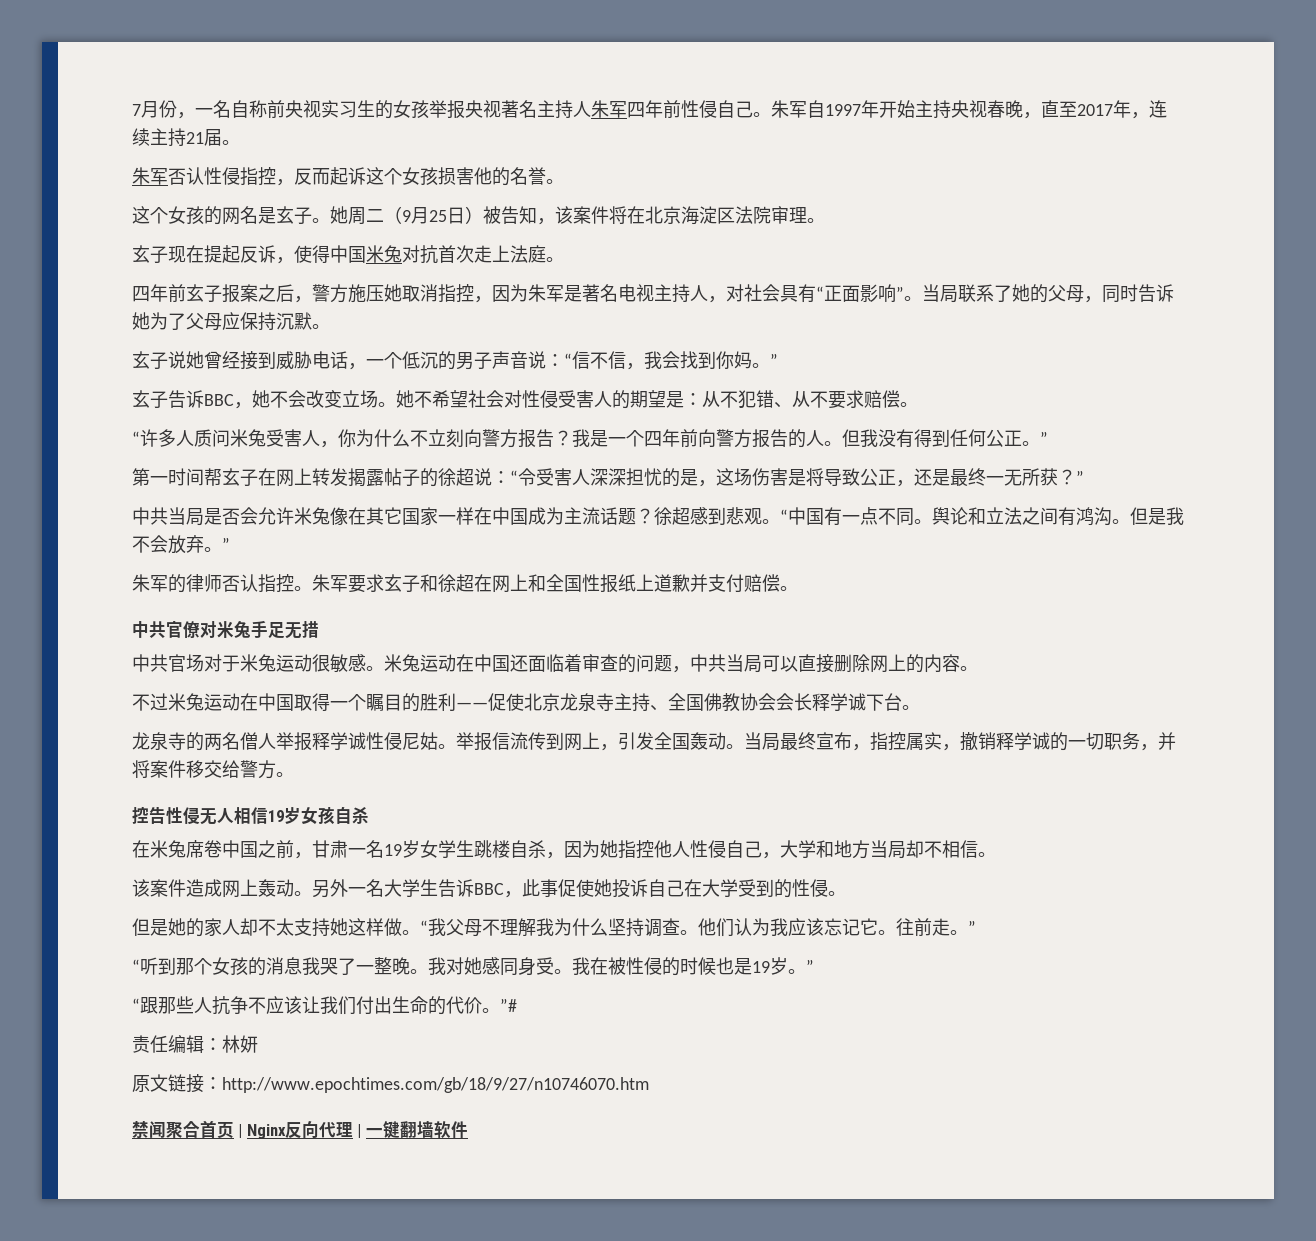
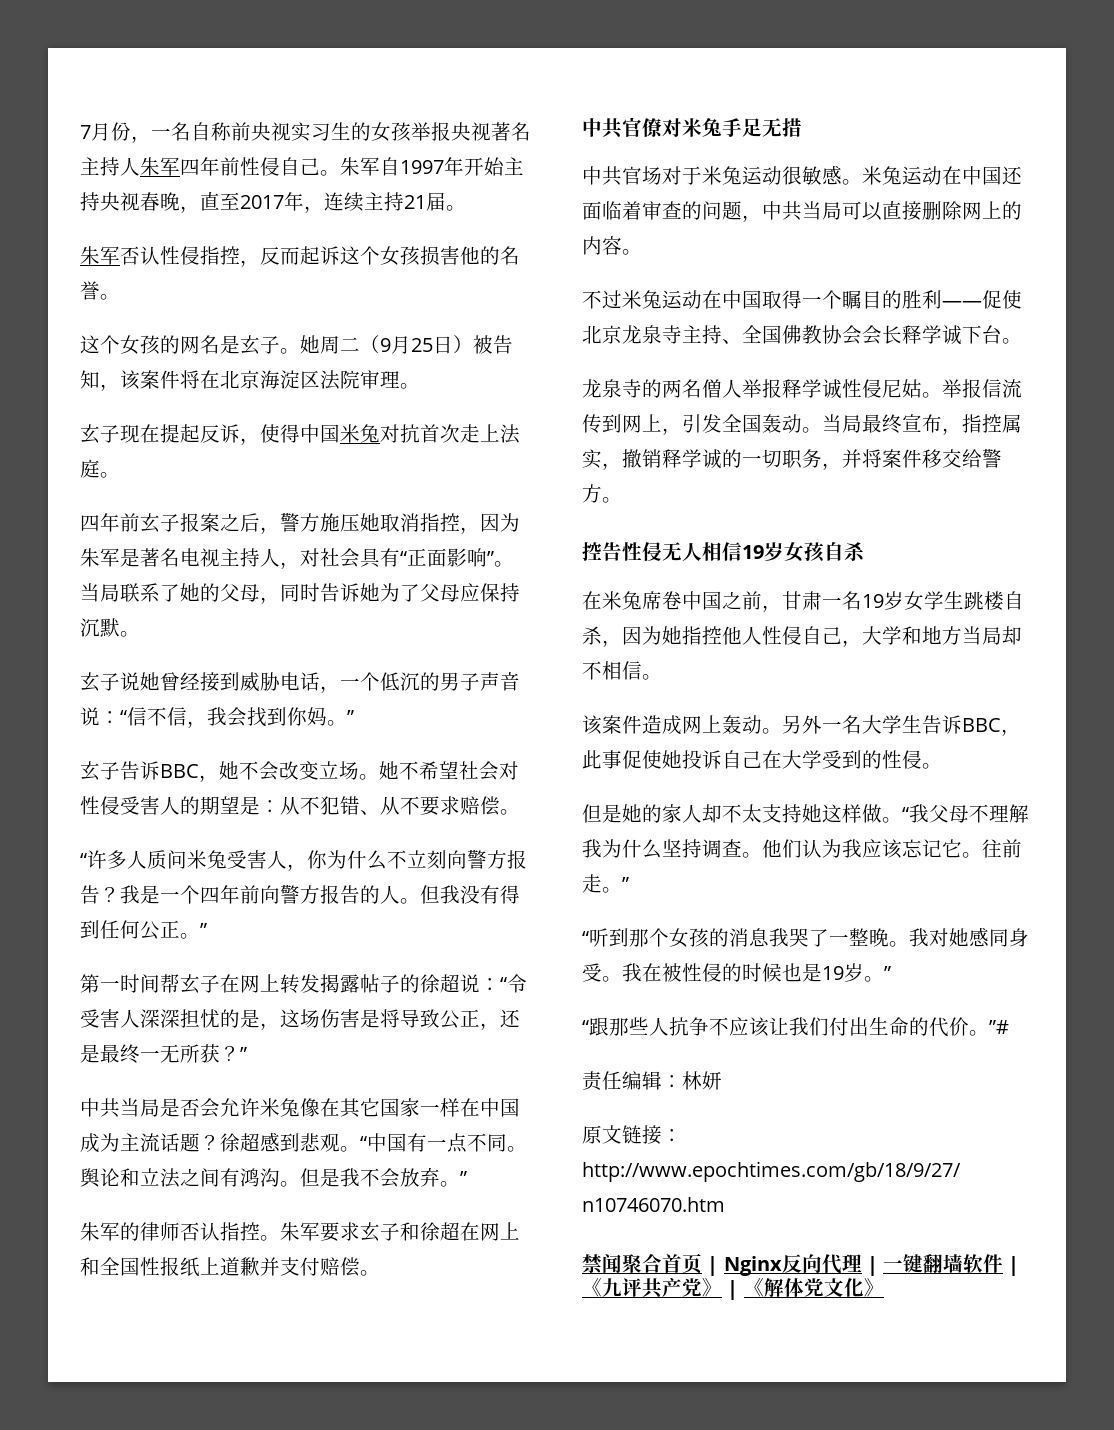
- 禁闻聚合首页 | Nginx反向代理 | 一键翻墙软件
+ 禁闻聚合首页 | Nginx反向代理 | 一键翻墙软件 | 《九评共产党》 | 《解体党文化》

